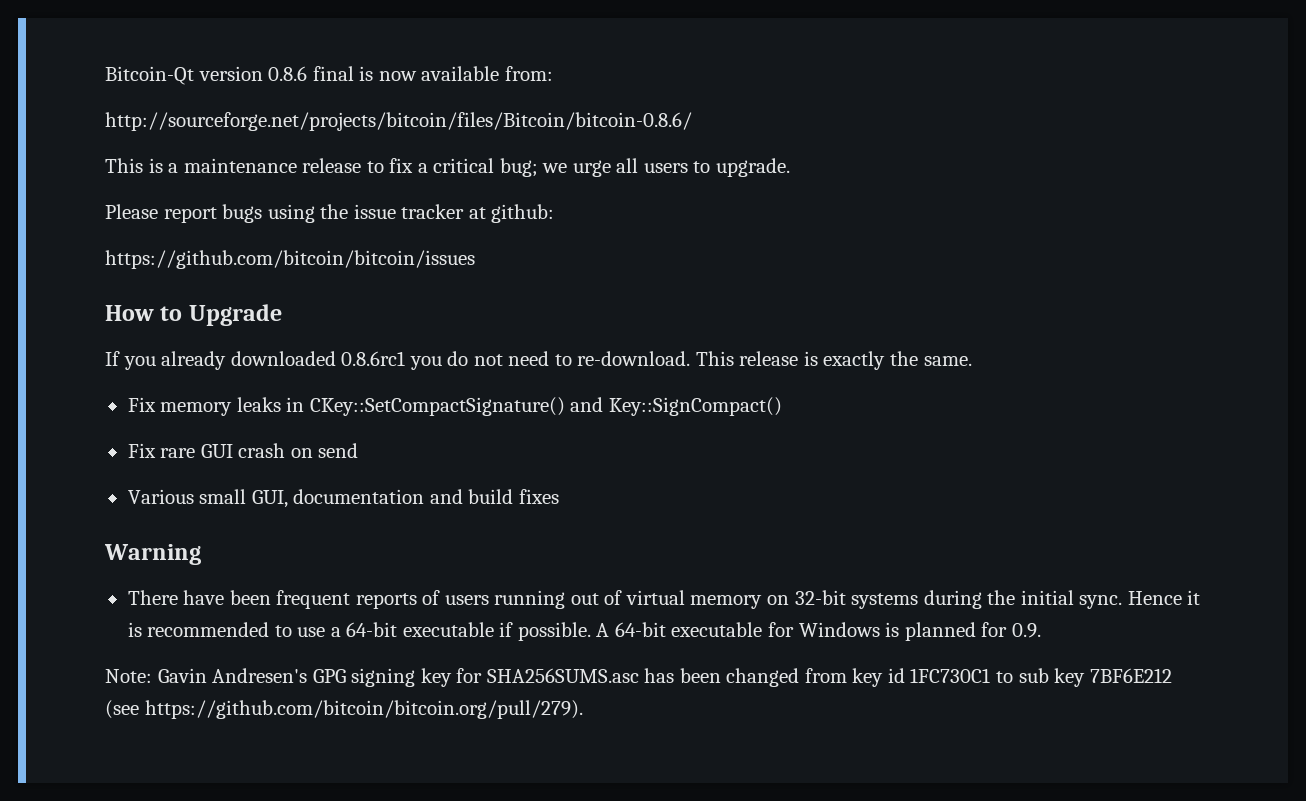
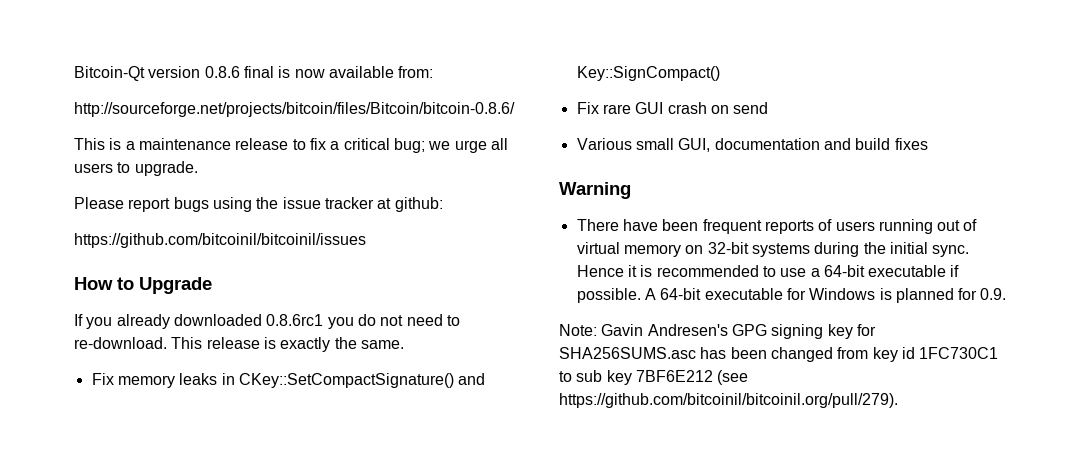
- https://github.com/bitcoin/bitcoin/issues
+ https://github.com/bitcoinil/bitcoinil/issues
- Note: Gavin Andresen's GPG signing key for SHA256SUMS.asc has been changed from key id 1FC730C1 to sub key 7BF6E212 (see https://github.com/bitcoin/bitcoin.org/pull/279).
+ Note: Gavin Andresen's GPG signing key for SHA256SUMS.asc has been changed from key id 1FC730C1 to sub key 7BF6E212 (see https://github.com/bitcoinil/bitcoinil.org/pull/279).

